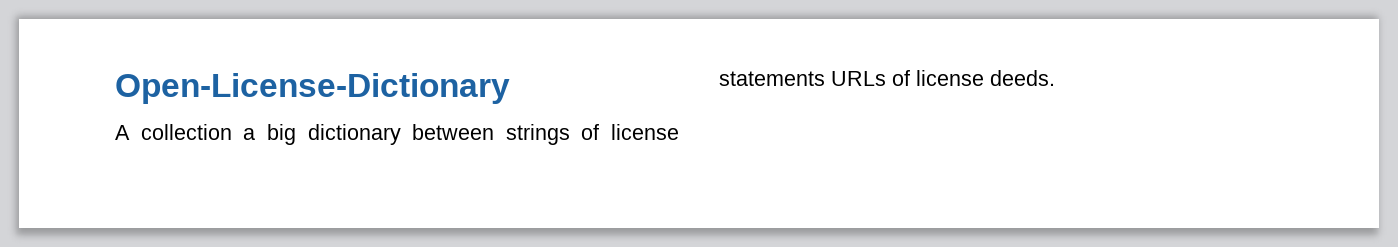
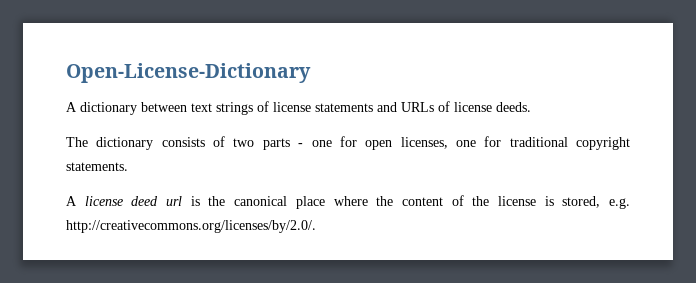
- A collection a big dictionary between strings of license statements URLs of license deeds.
+ A dictionary between text strings of license statements and URLs of license deeds.
+ The dictionary consists of two parts - one for open licenses, one for traditional copyright statements.
+ A license deed url is the canonical place where the content of the license is stored, e.g. http://creativecommons.org/licenses/by/2.0/.

